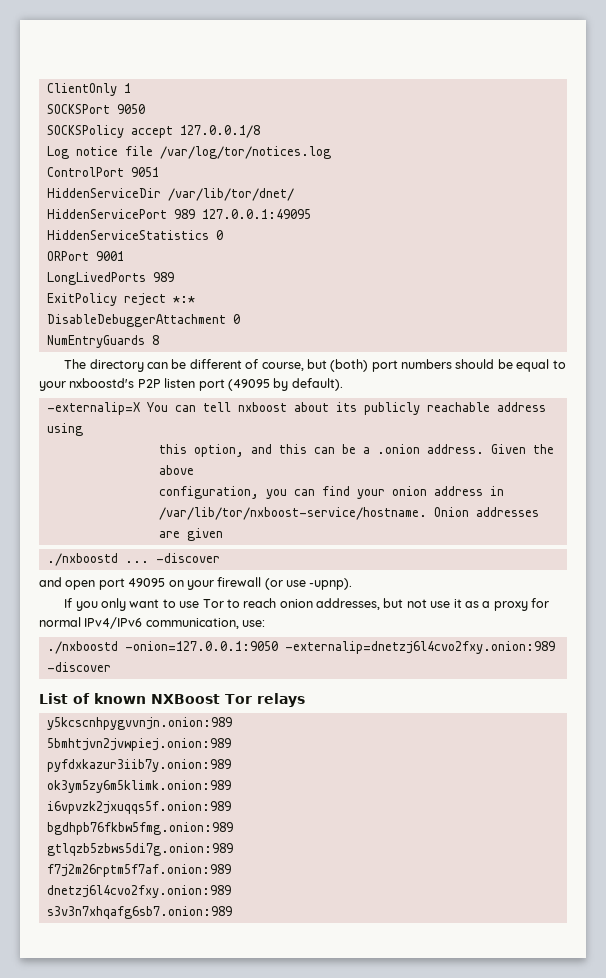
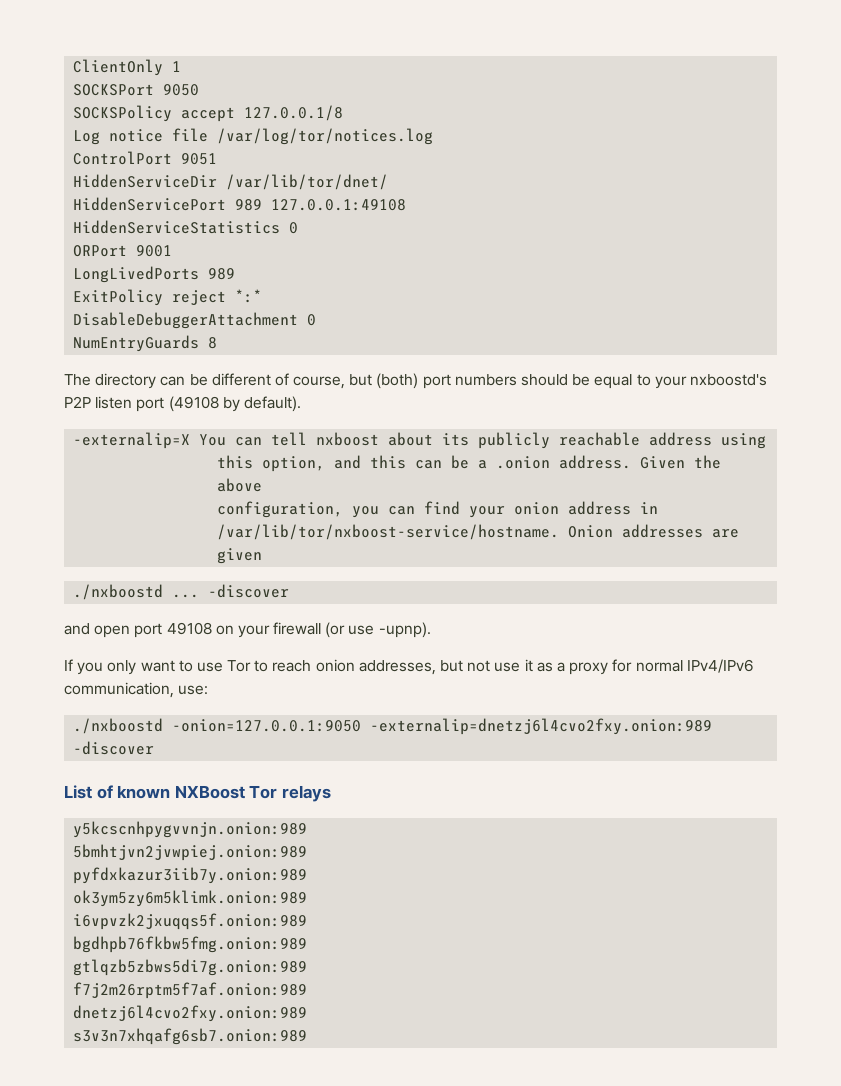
- HiddenServicePort 989 127.0.0.1:49095
+ HiddenServicePort 989 127.0.0.1:49108
- The directory can be different of course, but (both) port numbers should be equal to your nxboostd's P2P listen port (49095 by default).
+ The directory can be different of course, but (both) port numbers should be equal to your nxboostd's P2P listen port (49108 by default).
- and open port 49095 on your firewall (or use -upnp).
+ and open port 49108 on your firewall (or use -upnp).

